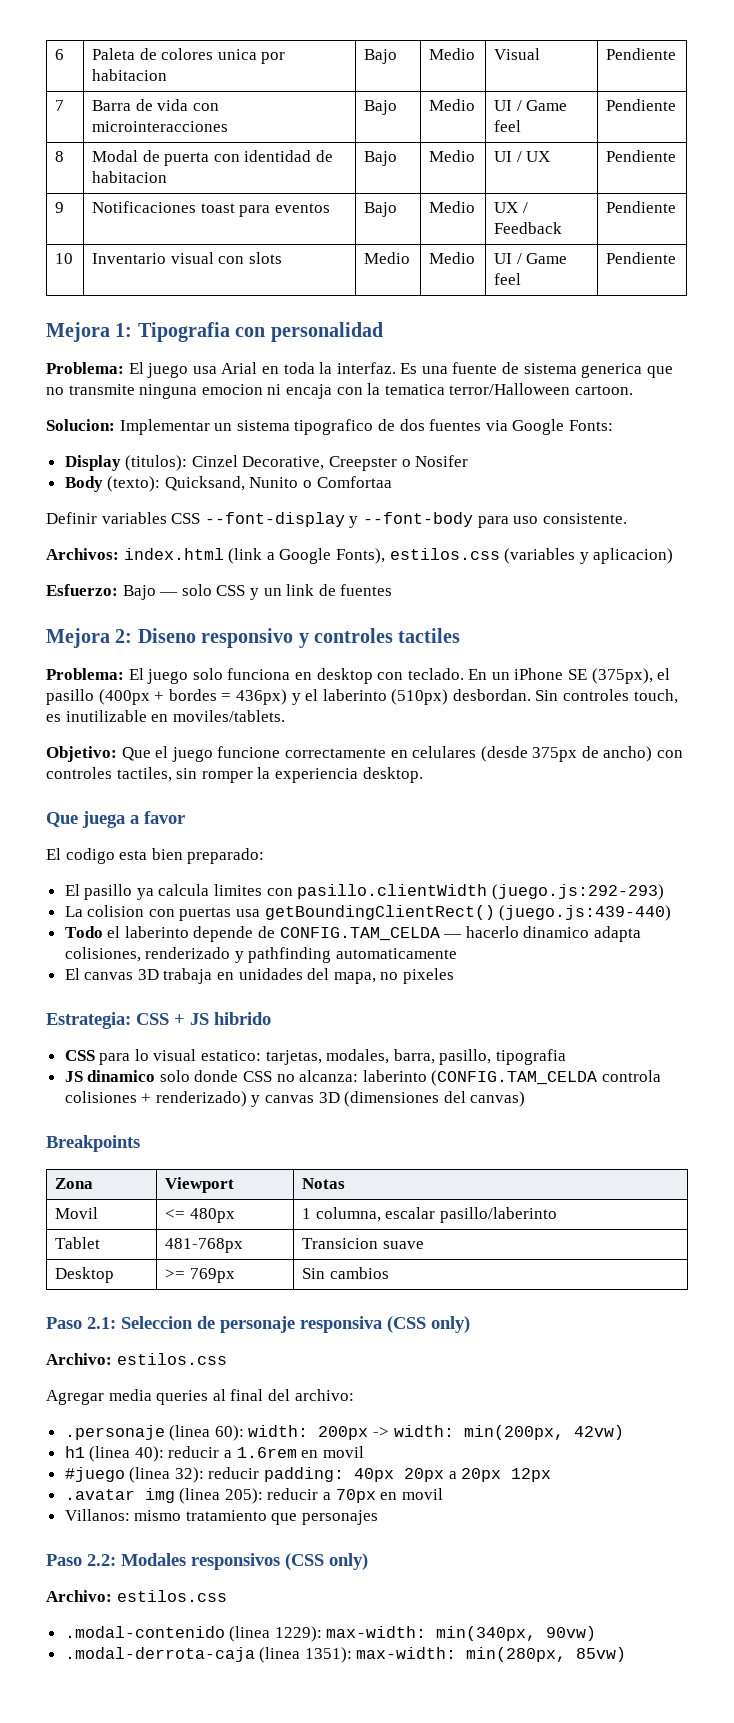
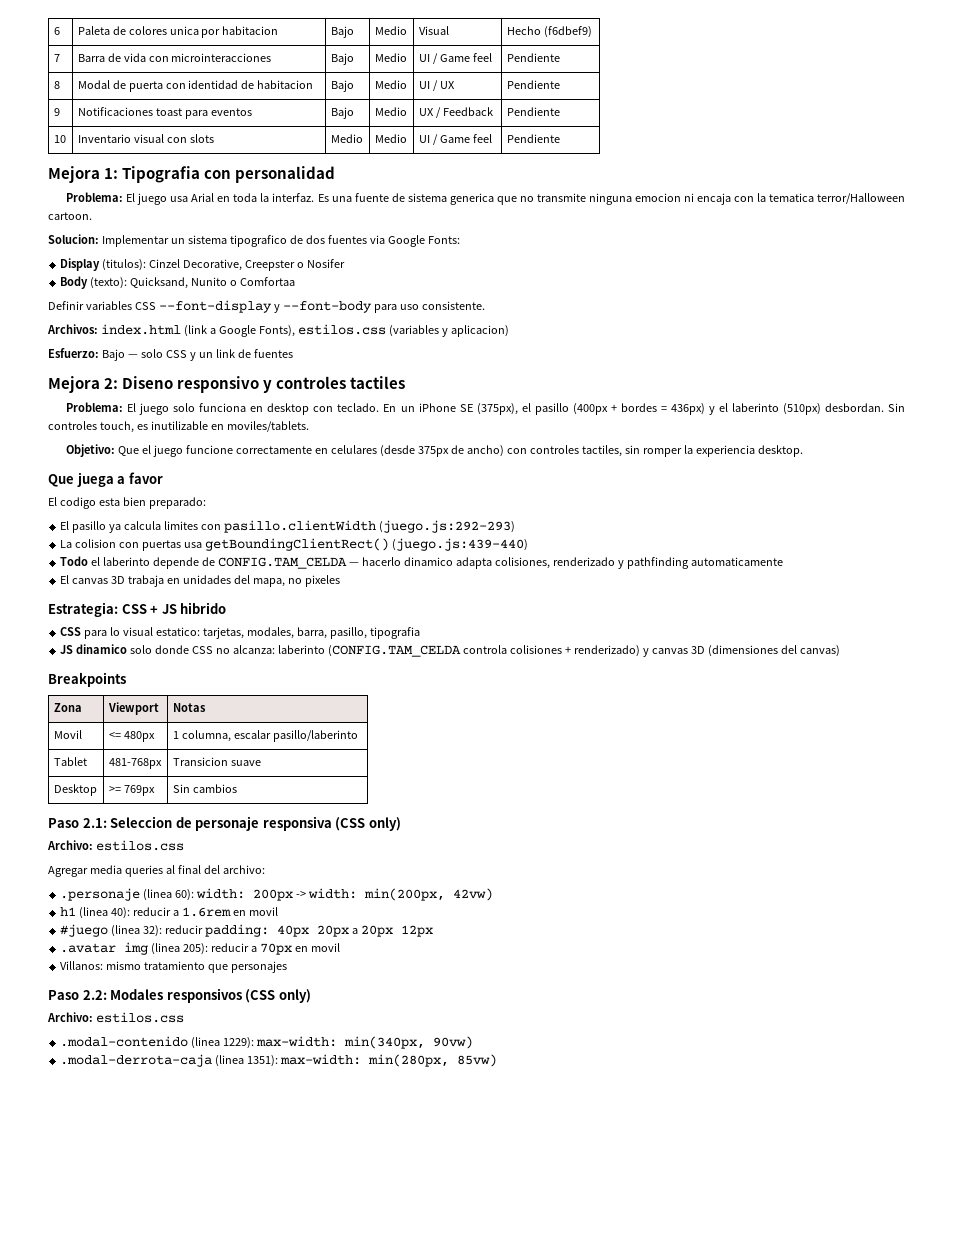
- 6 | Paleta de colores unica por habitacion | Bajo | Medio | Visual | Pendiente
+ 6 | Paleta de colores unica por habitacion | Bajo | Medio | Visual | Hecho (f6dbef9)

